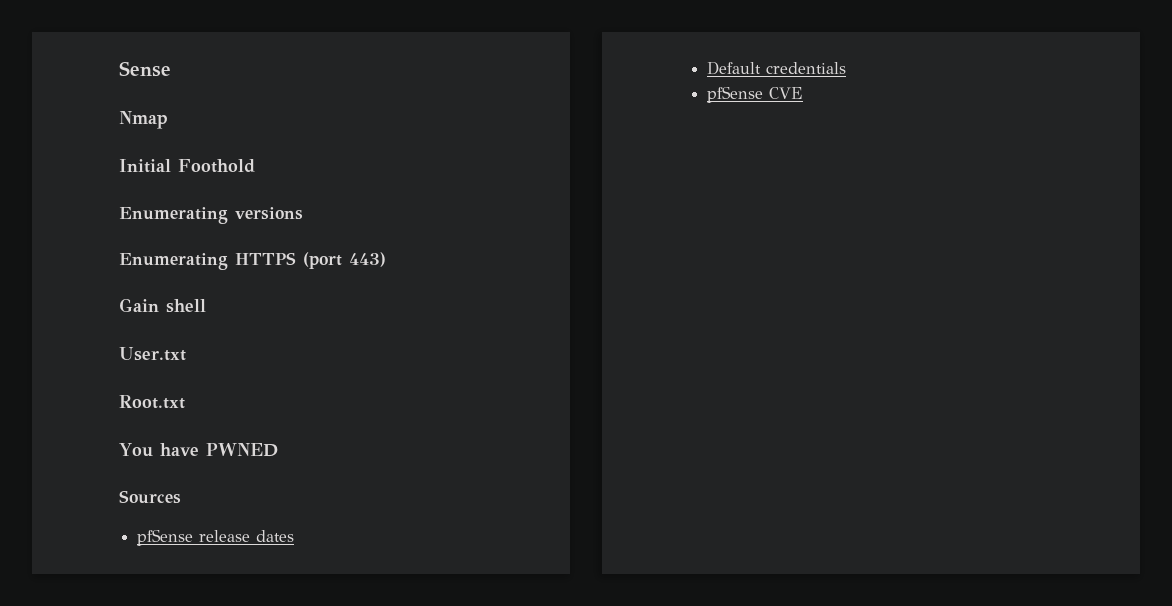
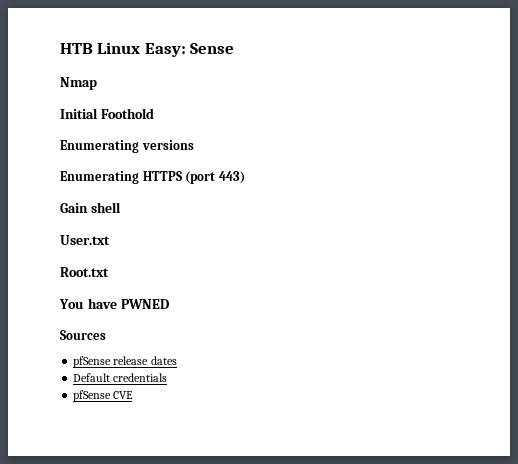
- Sense
+ HTB Linux Easy: Sense

